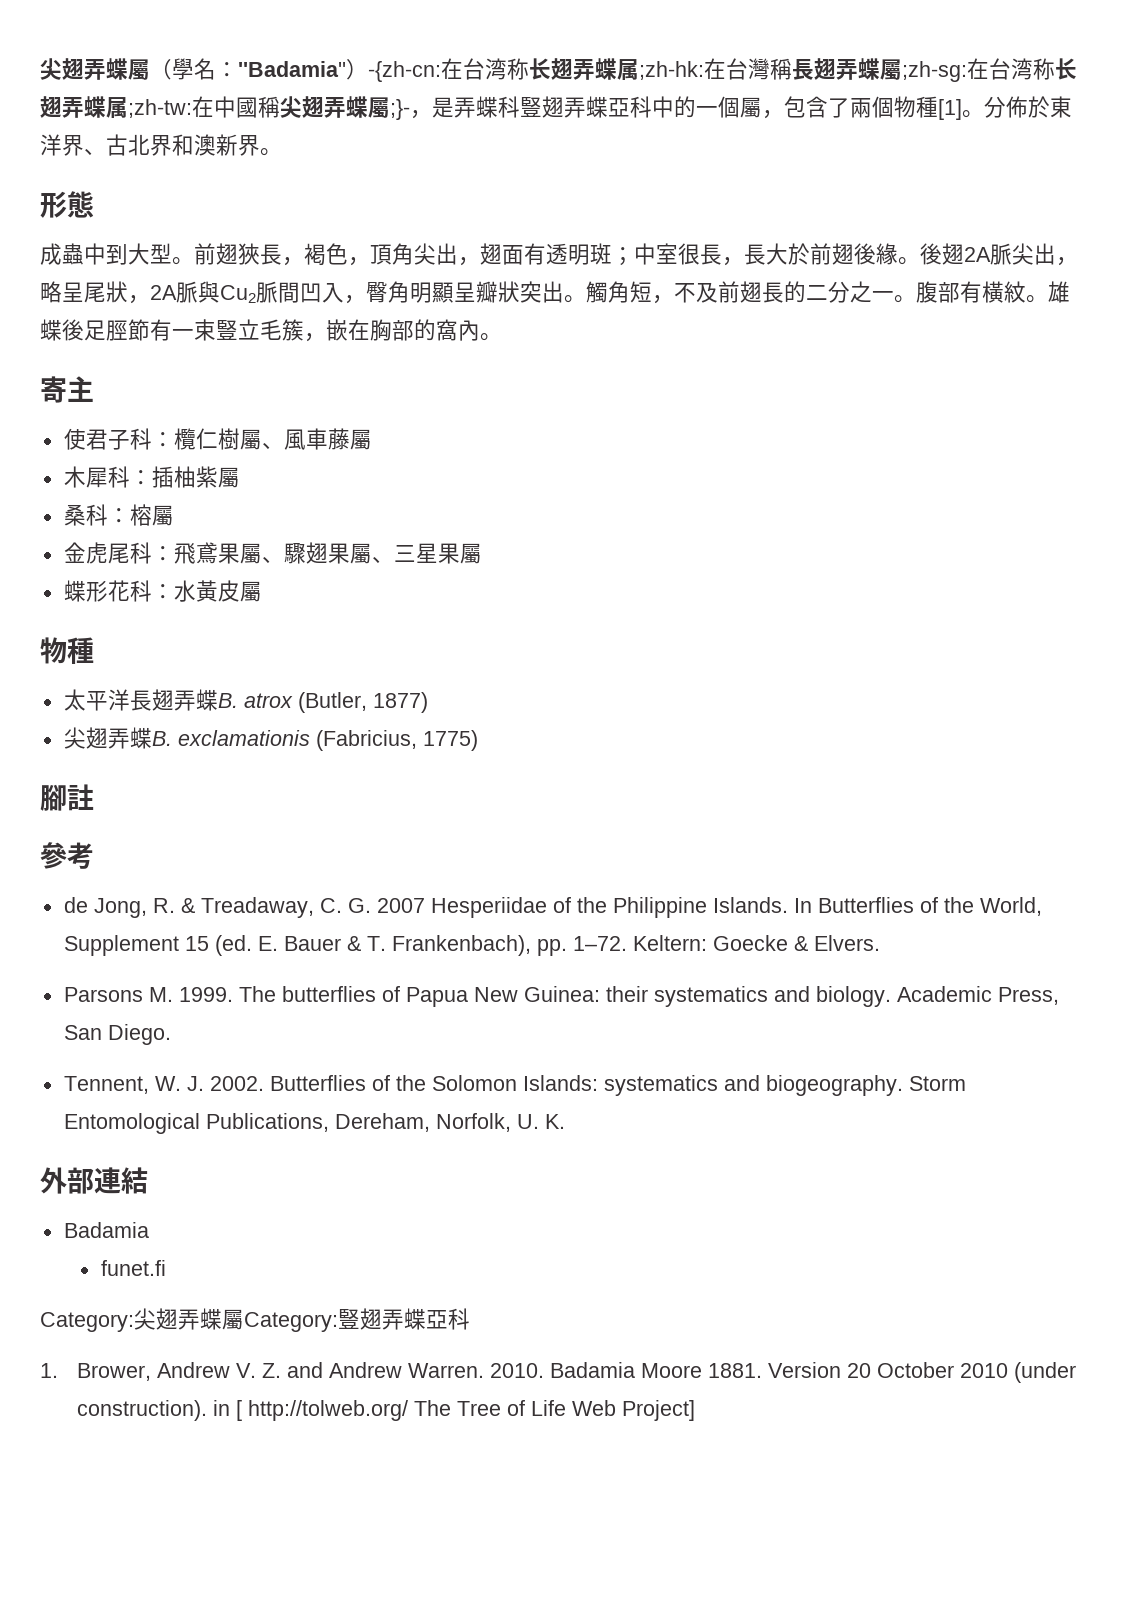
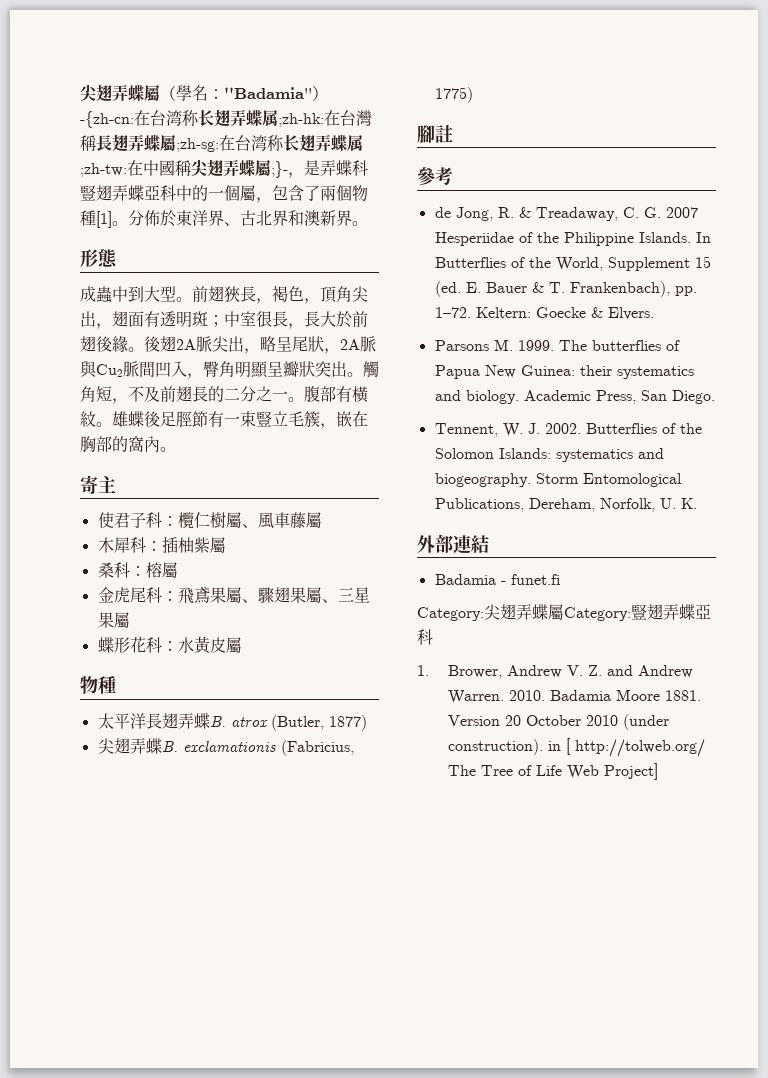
  外部連結
- Badamia
- funet.fi
+ Badamia - funet.fi

